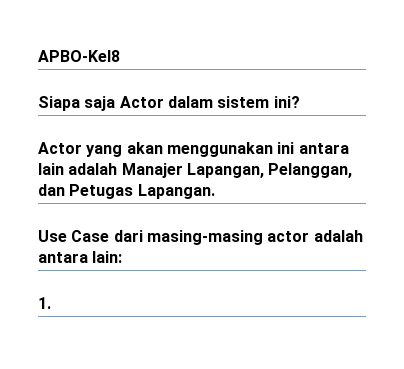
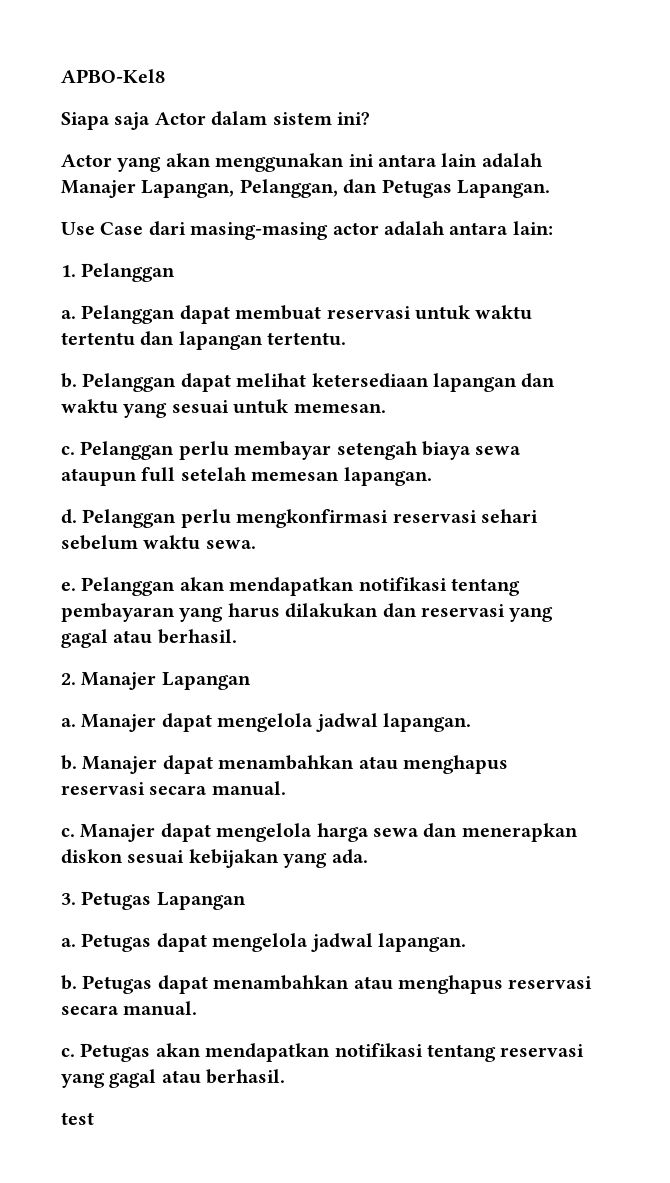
- 1.
+ 1. Pelanggan
+ a. Pelanggan dapat membuat reservasi untuk waktu tertentu dan lapangan tertentu.
+ b. Pelanggan dapat melihat ketersediaan lapangan dan waktu yang sesuai untuk memesan.
+ c. Pelanggan perlu membayar setengah biaya sewa ataupun full setelah memesan lapangan.
+ d. Pelanggan perlu mengkonfirmasi reservasi sehari sebelum waktu sewa.
+ e. Pelanggan akan mendapatkan notifikasi tentang pembayaran yang harus dilakukan dan reservasi yang gagal atau berhasil.
+ 2. Manajer Lapangan
+ a. Manajer dapat mengelola jadwal lapangan.
+ b. Manajer dapat menambahkan atau menghapus reservasi secara manual.
+ c. Manajer dapat mengelola harga sewa dan menerapkan diskon sesuai kebijakan yang ada.
+ 3. Petugas Lapangan
+ a. Petugas dapat mengelola jadwal lapangan.
+ b. Petugas dapat menambahkan atau menghapus reservasi secara manual.
+ c. Petugas akan mendapatkan notifikasi tentang reservasi yang gagal atau berhasil.
+ test

